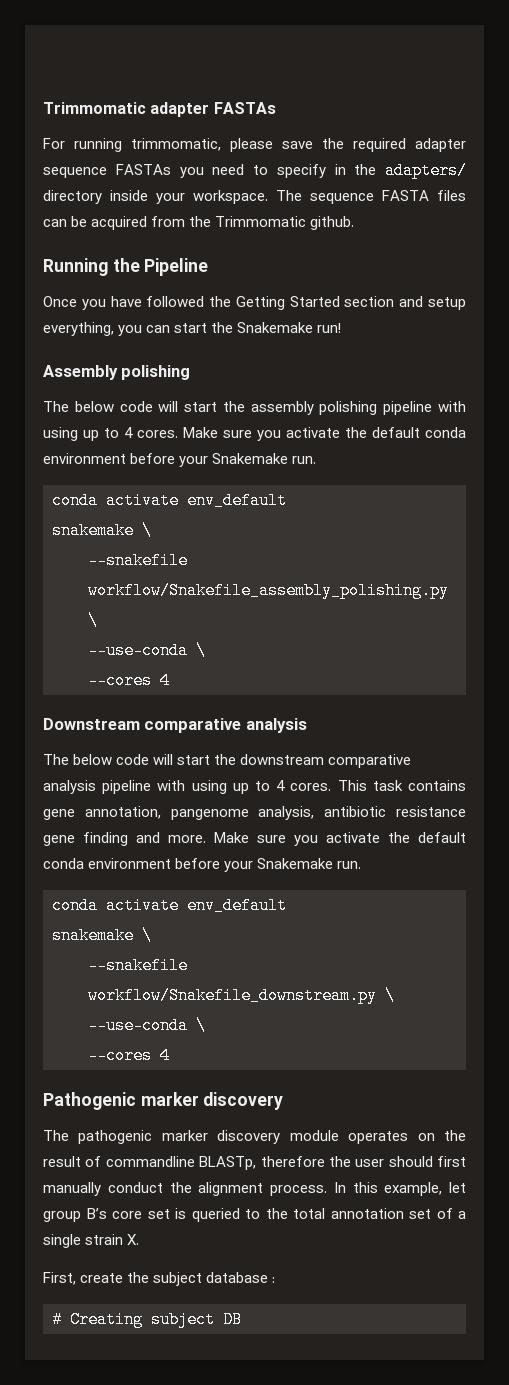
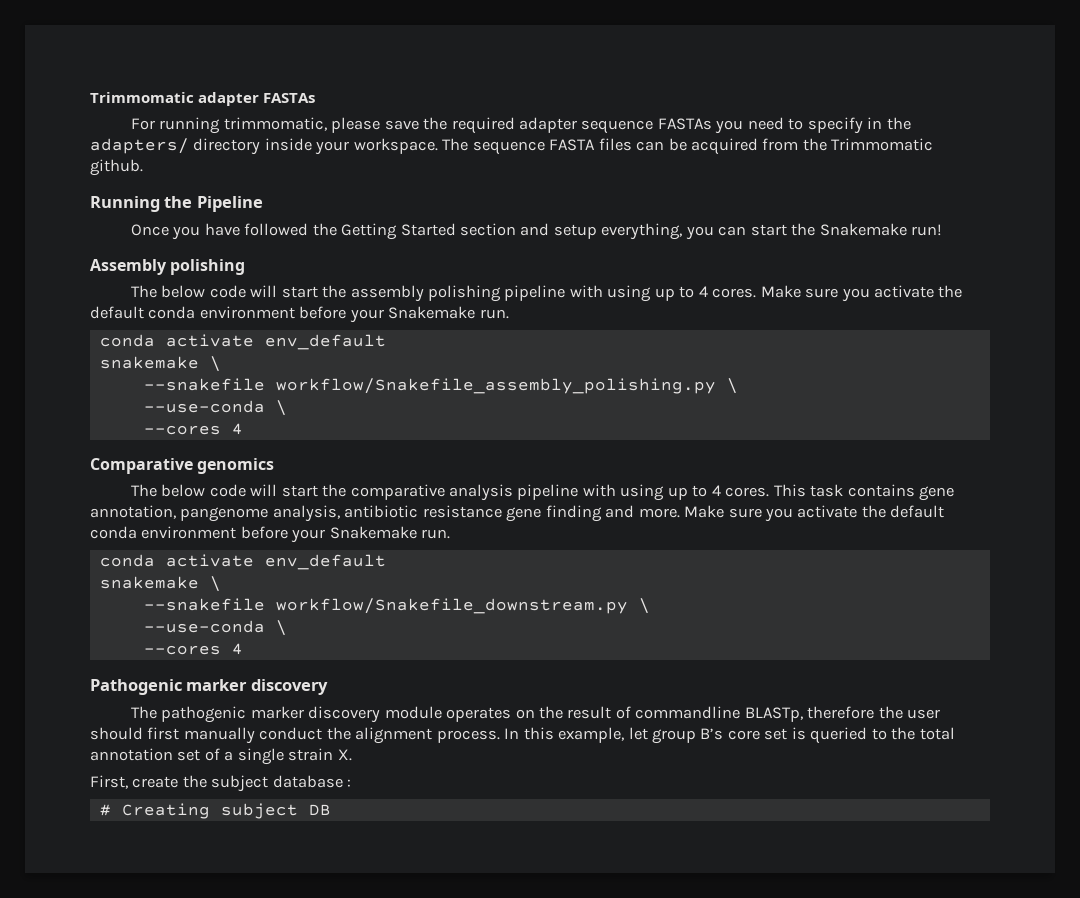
- Downstream comparative analysis
- The below code will start the downstream comparative analysis pipeline with using up to 4 cores.
+ Comparative genomics
+ The below code will start the comparative analysis pipeline with using up to 4 cores.

